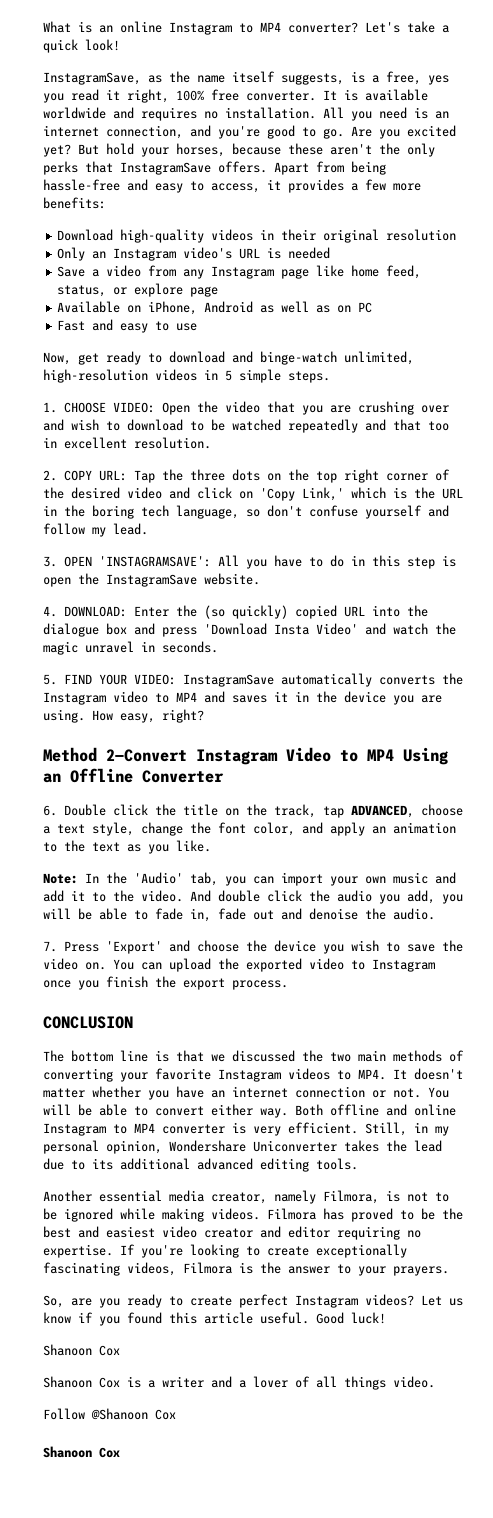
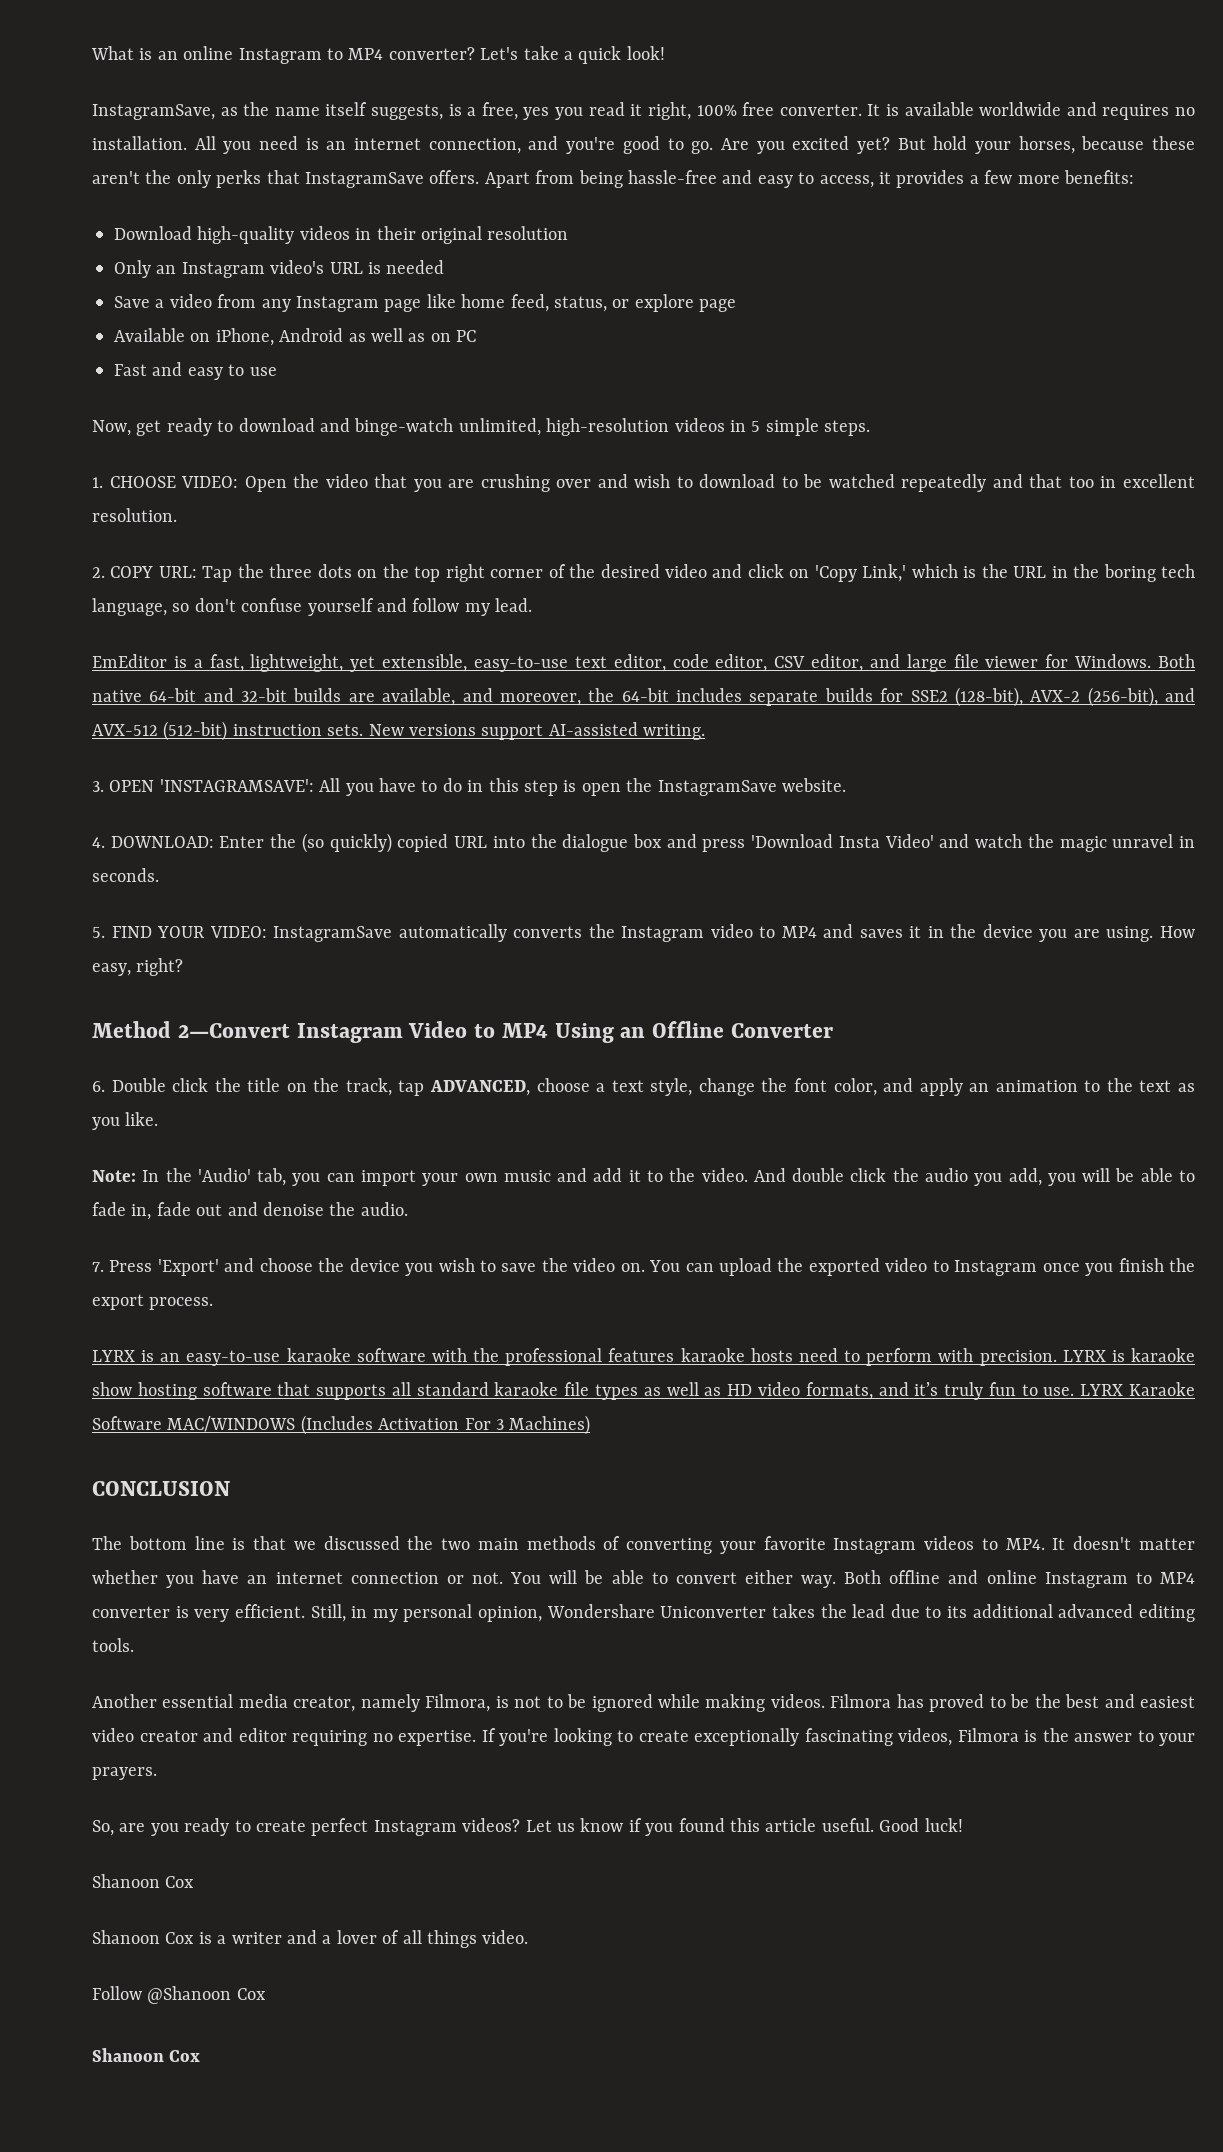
+ EmEditor is a fast, lightweight, yet extensible, easy-to-use text editor, code editor, CSV editor, and large file viewer for Windows. Both native 64-bit and 32-bit builds are available, and moreover, the 64-bit includes separate builds for SSE2 (128-bit), AVX-2 (256-bit), and AVX-512 (512-bit) instruction sets. New versions support AI-assisted writing.
+ LYRX is an easy-to-use karaoke software with the professional features karaoke hosts need to perform with precision. LYRX is karaoke show hosting software that supports all standard karaoke file types as well as HD video formats, and it’s truly fun to use. LYRX Karaoke Software MAC/WINDOWS (Includes Activation For 3 Machines)

